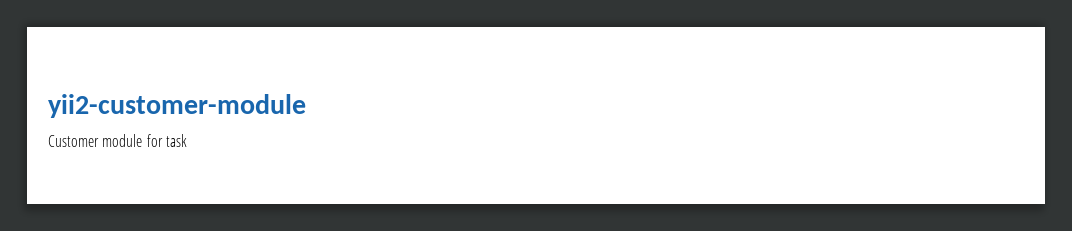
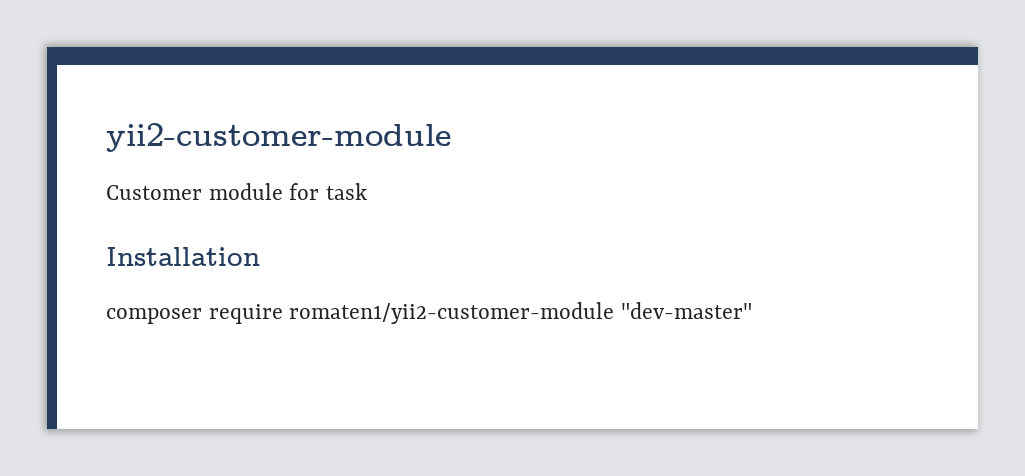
+ Installation
+ composer require romaten1/yii2-customer-module "dev-master"

